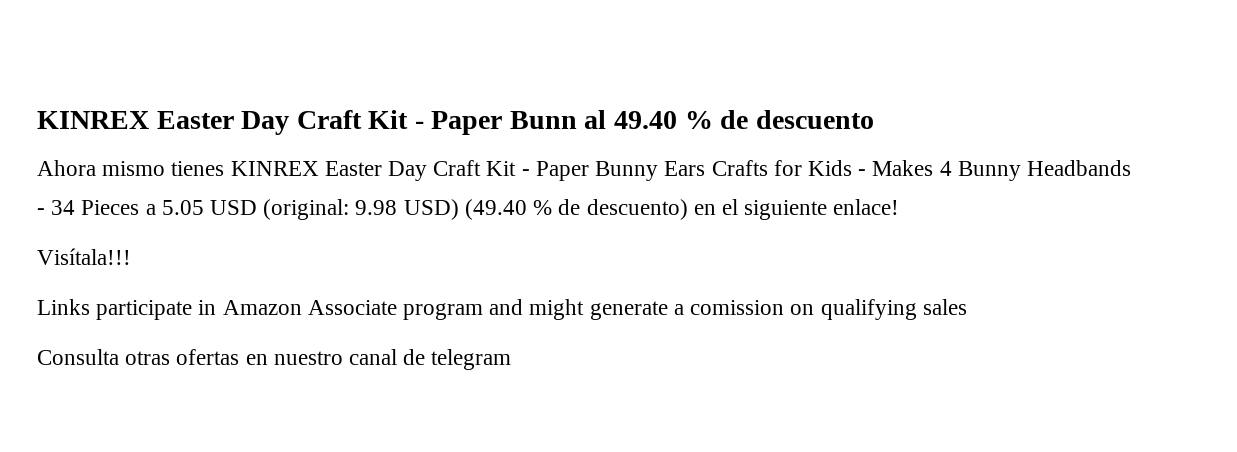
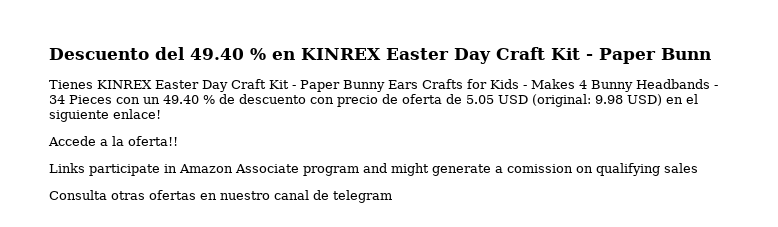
- KINREX Easter Day Craft Kit - Paper Bunn al 49.40 % de descuento
- Ahora mismo tienes KINREX Easter Day Craft Kit - Paper Bunny Ears Crafts for Kids - Makes 4 Bunny Headbands - 34 Pieces a 5.05 USD (original: 9.98 USD) (49.40 % de descuento) en el siguiente enlace!
+ Descuento del 49.40 % en KINREX Easter Day Craft Kit - Paper Bunn
+ Tienes KINREX Easter Day Craft Kit - Paper Bunny Ears Crafts for Kids - Makes 4 Bunny Headbands - 34 Pieces con un 49.40 % de descuento con precio de oferta de 5.05 USD (original: 9.98 USD) en el siguiente enlace!
- Visítala!!!
+ Accede a la oferta!!

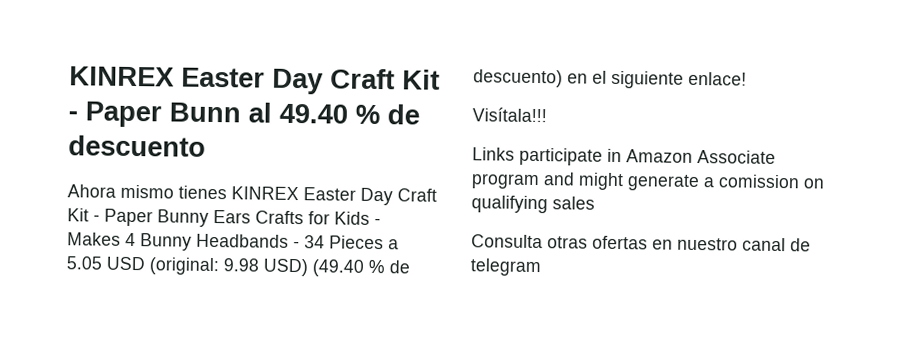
- Descuento del 49.40 % en KINREX Easter Day Craft Kit - Paper Bunn
- Tienes KINREX Easter Day Craft Kit - Paper Bunny Ears Crafts for Kids - Makes 4 Bunny Headbands - 34 Pieces con un 49.40 % de descuento con precio de oferta de 5.05 USD (original: 9.98 USD) en el siguiente enlace!
+ KINREX Easter Day Craft Kit - Paper Bunn al 49.40 % de descuento
+ Ahora mismo tienes KINREX Easter Day Craft Kit - Paper Bunny Ears Crafts for Kids - Makes 4 Bunny Headbands - 34 Pieces a 5.05 USD (original: 9.98 USD) (49.40 % de descuento) en el siguiente enlace!
- Accede a la oferta!!
+ Visítala!!!

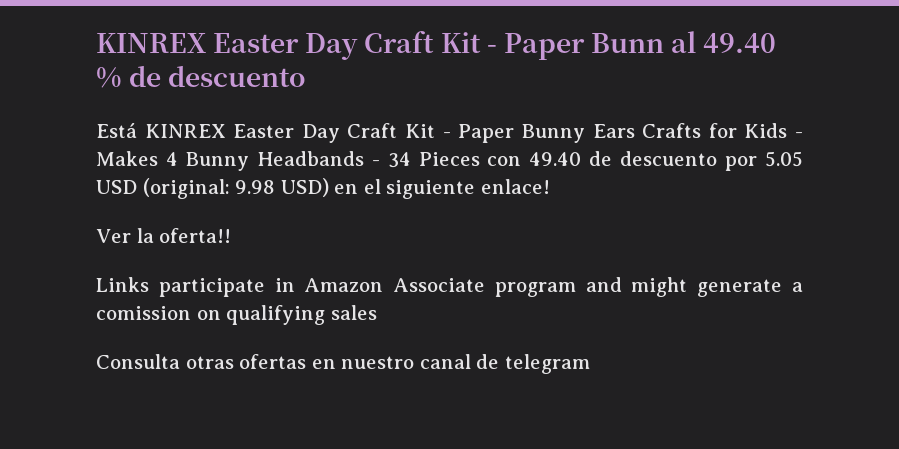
- Ahora mismo tienes KINREX Easter Day Craft Kit - Paper Bunny Ears Crafts for Kids - Makes 4 Bunny Headbands - 34 Pieces a 5.05 USD (original: 9.98 USD) (49.40 % de descuento) en el siguiente enlace!
+ Está KINREX Easter Day Craft Kit - Paper Bunny Ears Crafts for Kids - Makes 4 Bunny Headbands - 34 Pieces con 49.40 de descuento por 5.05 USD (original: 9.98 USD) en el siguiente enlace!
- Visítala!!!
+ Ver la oferta!!

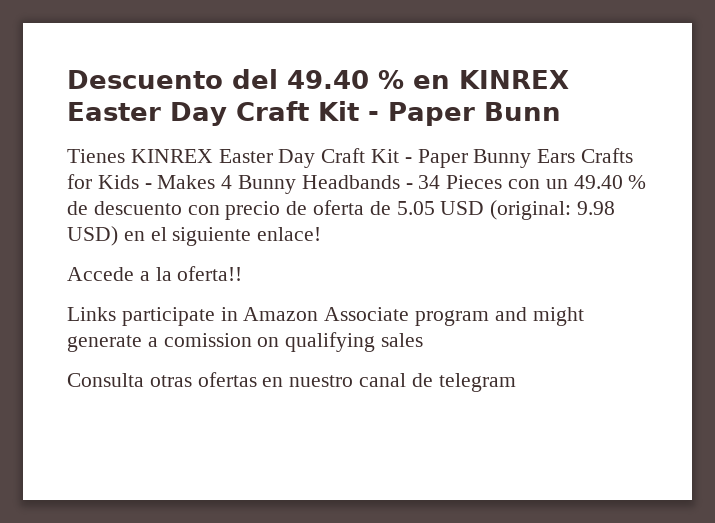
- KINREX Easter Day Craft Kit - Paper Bunn al 49.40 % de descuento
- Está KINREX Easter Day Craft Kit - Paper Bunny Ears Crafts for Kids - Makes 4 Bunny Headbands - 34 Pieces con 49.40 de descuento por 5.05 USD (original: 9.98 USD) en el siguiente enlace!
+ Descuento del 49.40 % en KINREX Easter Day Craft Kit - Paper Bunn
+ Tienes KINREX Easter Day Craft Kit - Paper Bunny Ears Crafts for Kids - Makes 4 Bunny Headbands - 34 Pieces con un 49.40 % de descuento con precio de oferta de 5.05 USD (original: 9.98 USD) en el siguiente enlace!
- Ver la oferta!!
+ Accede a la oferta!!

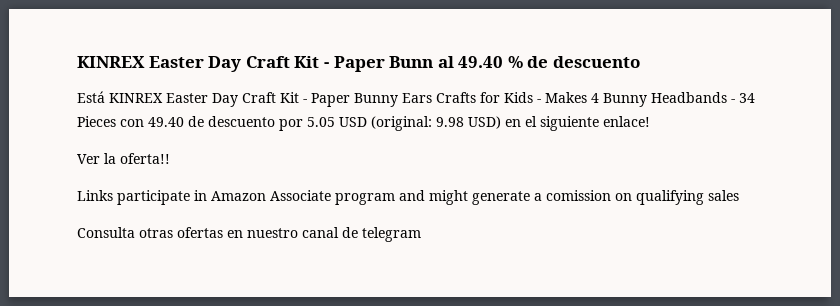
- Descuento del 49.40 % en KINREX Easter Day Craft Kit - Paper Bunn
- Tienes KINREX Easter Day Craft Kit - Paper Bunny Ears Crafts for Kids - Makes 4 Bunny Headbands - 34 Pieces con un 49.40 % de descuento con precio de oferta de 5.05 USD (original: 9.98 USD) en el siguiente enlace!
+ KINREX Easter Day Craft Kit - Paper Bunn al 49.40 % de descuento
+ Está KINREX Easter Day Craft Kit - Paper Bunny Ears Crafts for Kids - Makes 4 Bunny Headbands - 34 Pieces con 49.40 de descuento por 5.05 USD (original: 9.98 USD) en el siguiente enlace!
- Accede a la oferta!!
+ Ver la oferta!!

